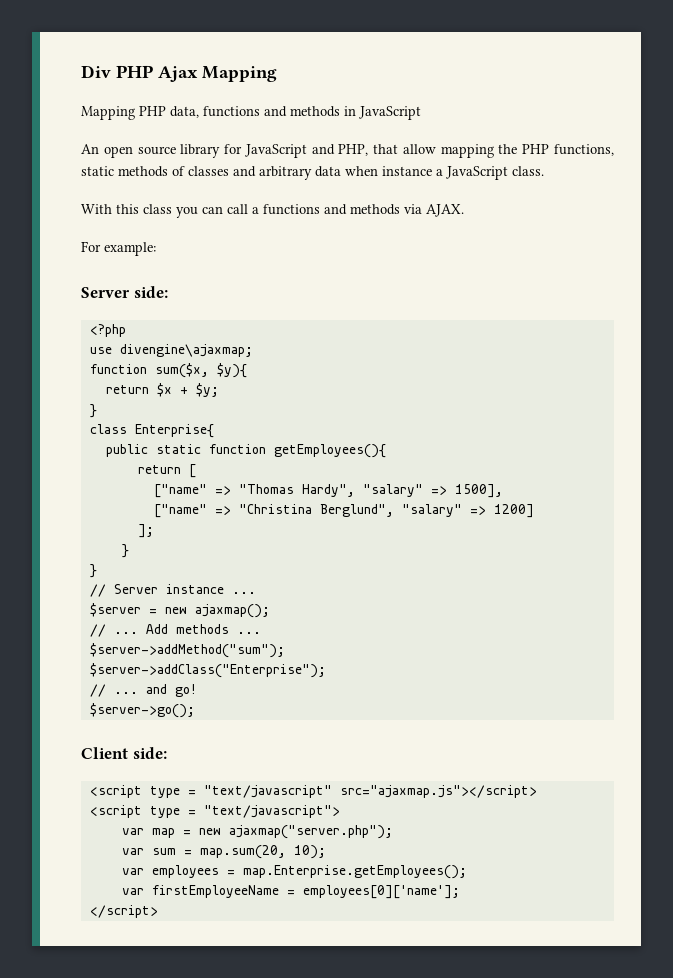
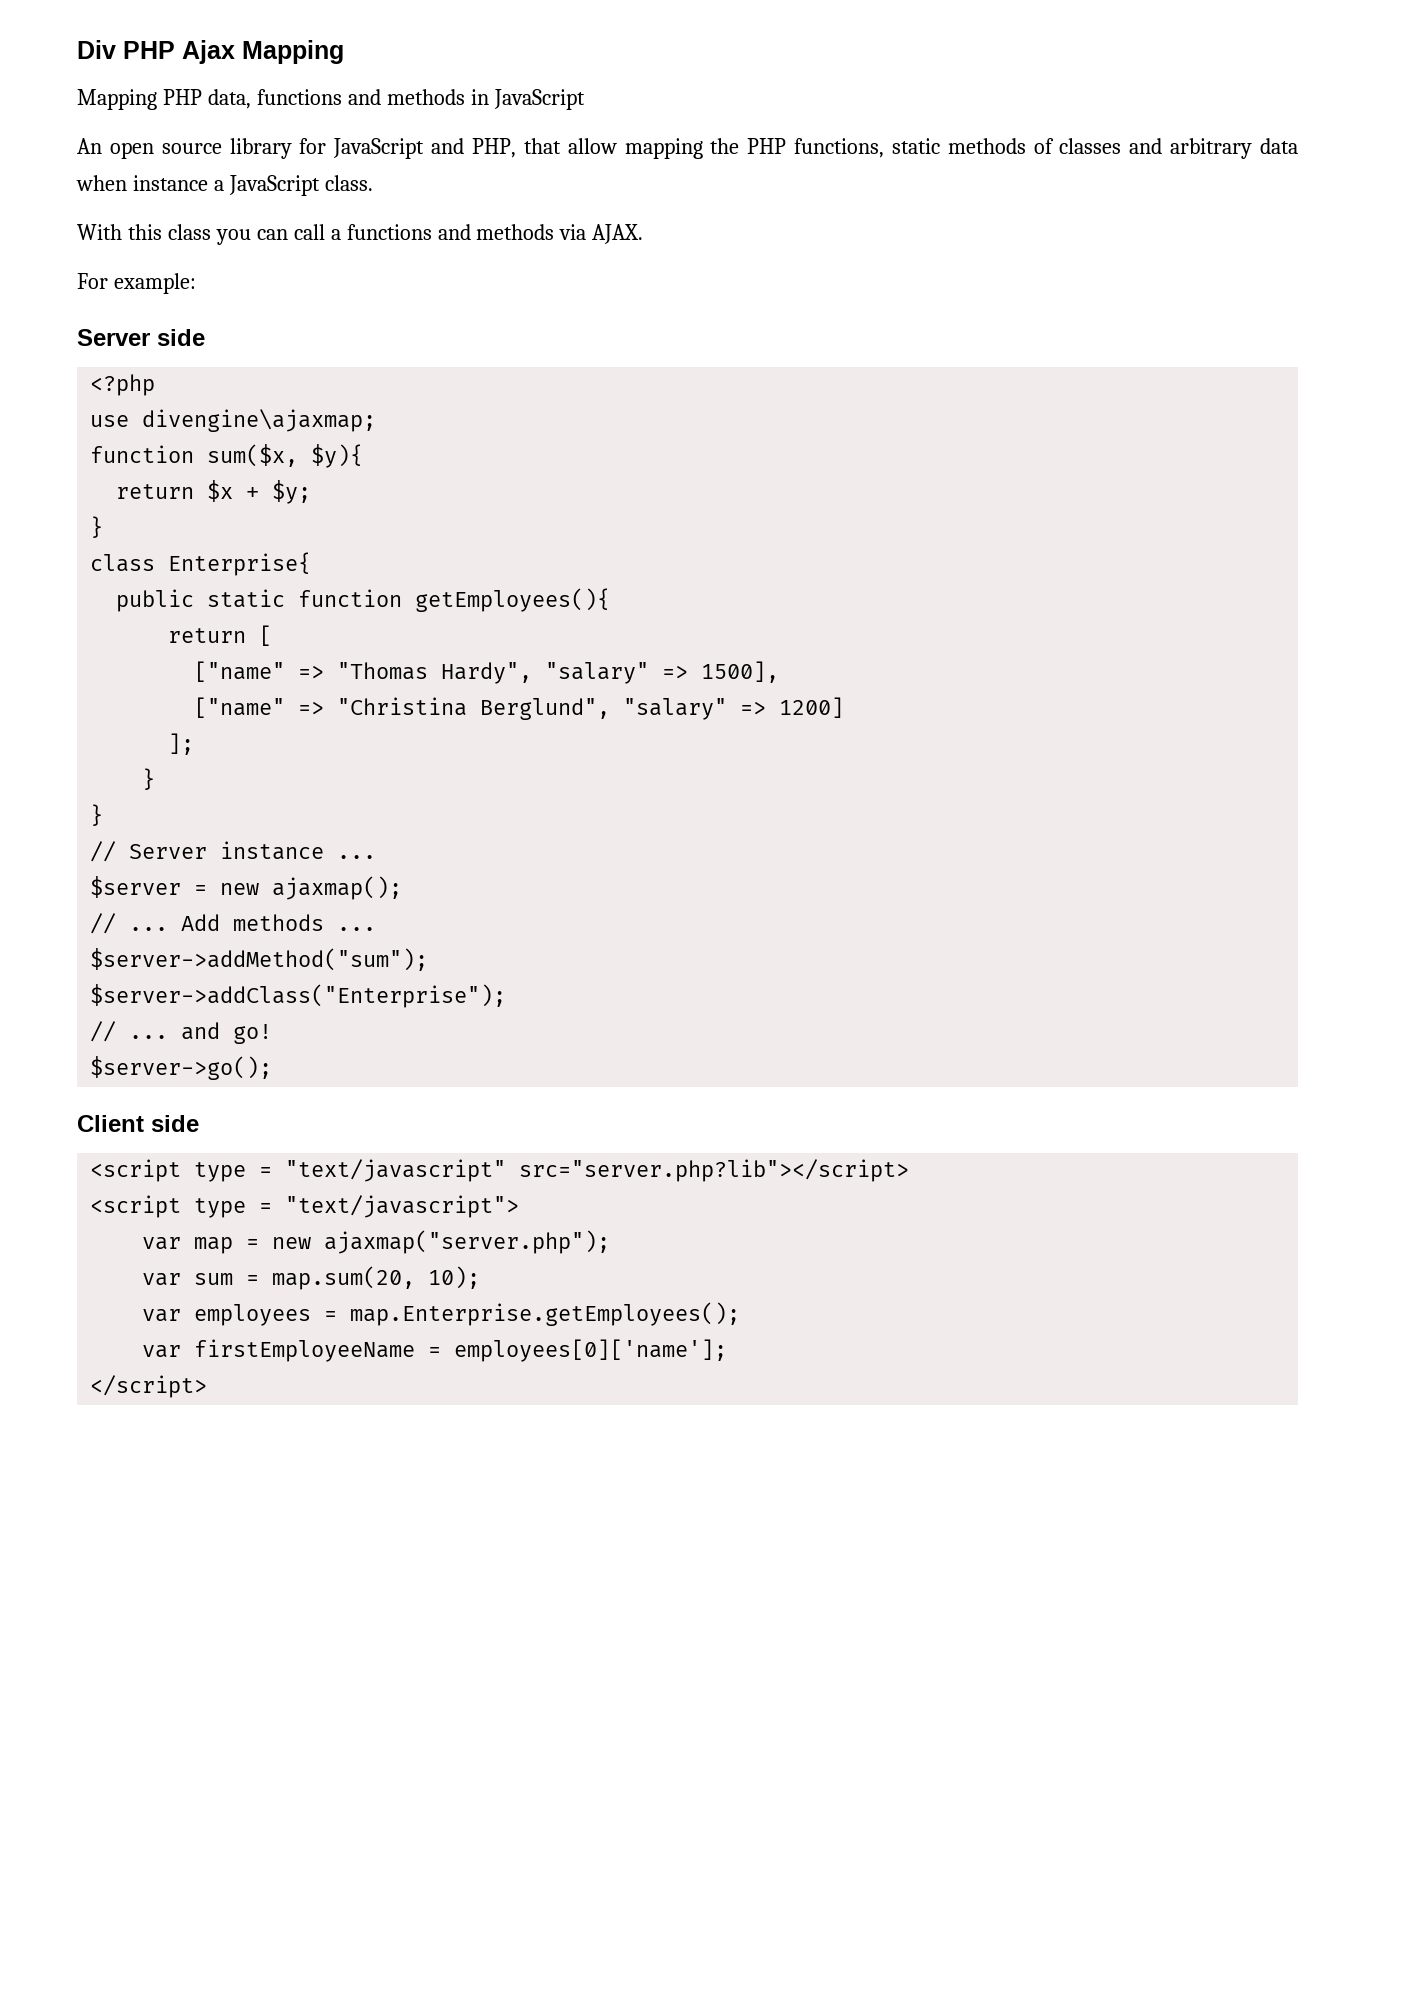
- Server side:
+ Server side
- Client side:
+ Client side
- <script type = "text/javascript" src="ajaxmap.js"></script>
+ <script type = "text/javascript" src="server.php?lib"></script>

